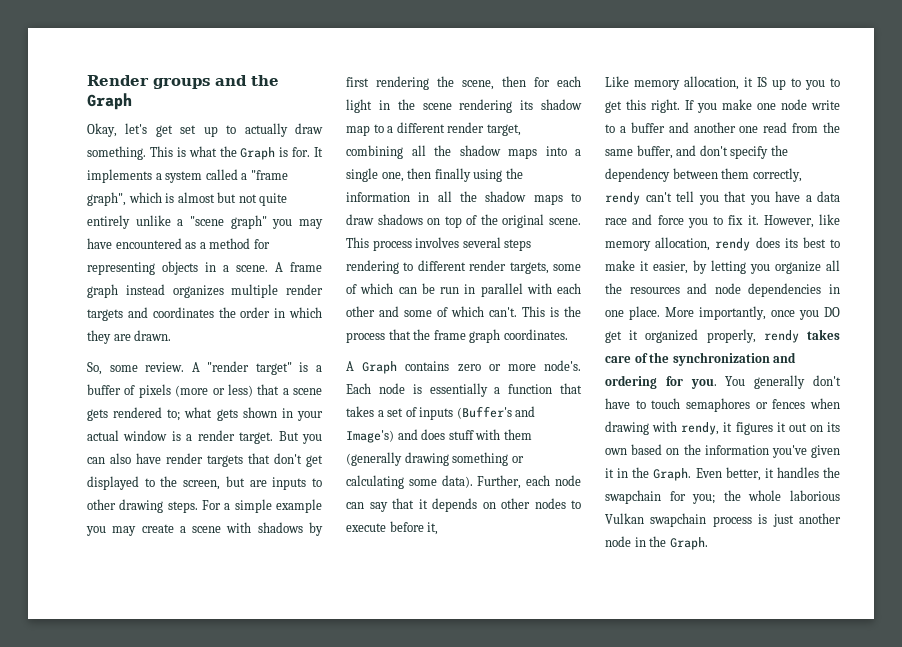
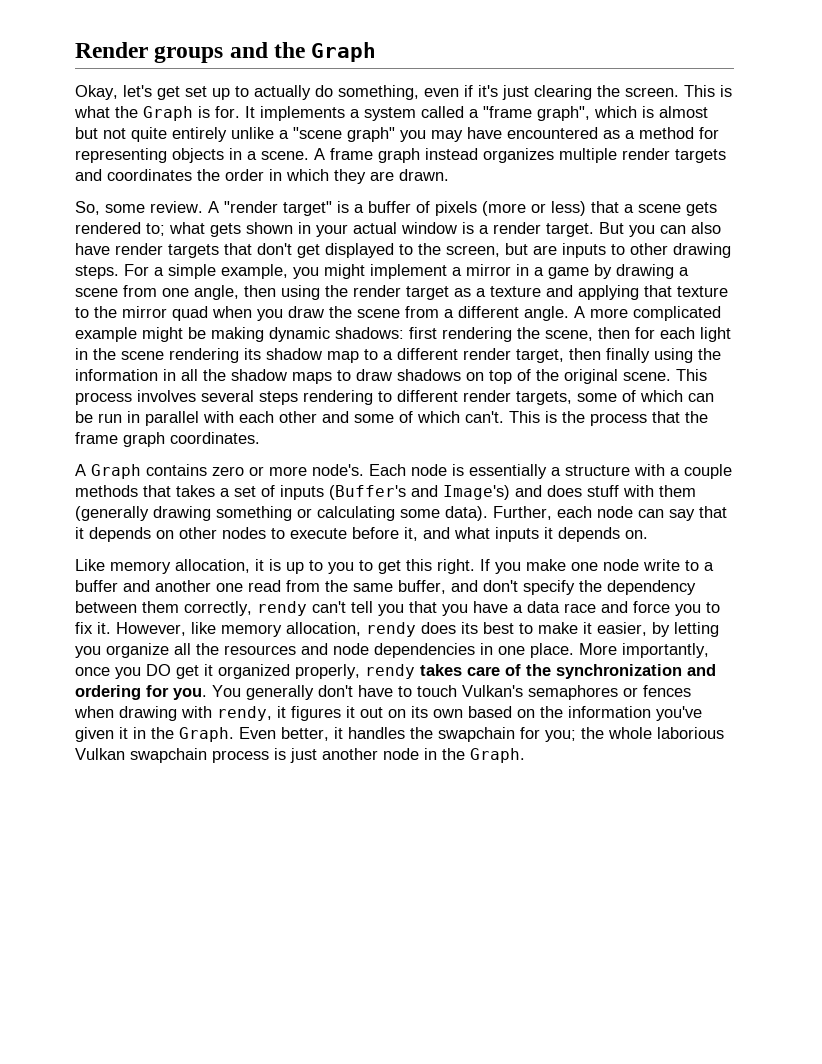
- Okay, let's get set up to actually draw something.
+ Okay, let's get set up to actually do something, even if it's just clearing the screen.
- For a simple example you may create a scene with shadows by first rendering the scene, then for each light in the scene rendering its shadow map to a different render target, combining all the shadow maps into a single one, then finally using the information in all the shadow maps to draw shadows on top of the original scene.
+ For a simple example, you might implement a mirror in a game by drawing a scene from one angle, then using the render target as a texture and applying that texture to the mirror quad when you draw the scene from a different angle. A more complicated example might be making dynamic shadows: first rendering the scene, then for each light in the scene rendering its shadow map to a different render target, then finally using the information in all the shadow maps to draw shadows on top of the original scene.
- Each node is essentially a function that takes a set of inputs (Buffer's and Image's) and does stuff with them (generally drawing something or calculating some data).
+ Each node is essentially a structure with a couple methods that takes a set of inputs (Buffer's and Image's) and does stuff with them (generally drawing something or calculating some data).
- Further, each node can say that it depends on other nodes to execute before it,
+ Further, each node can say that it depends on other nodes to execute before it, and what inputs it depends on.
- Like memory allocation, it IS up to you to get this right.
+ Like memory allocation, it is up to you to get this right.
- You generally don't have to touch semaphores or fences when drawing with rendy, it figures it out on its own based on the information you've given it in the Graph.
+ You generally don't have to touch Vulkan's semaphores or fences when drawing with rendy, it figures it out on its own based on the information you've given it in the Graph.

